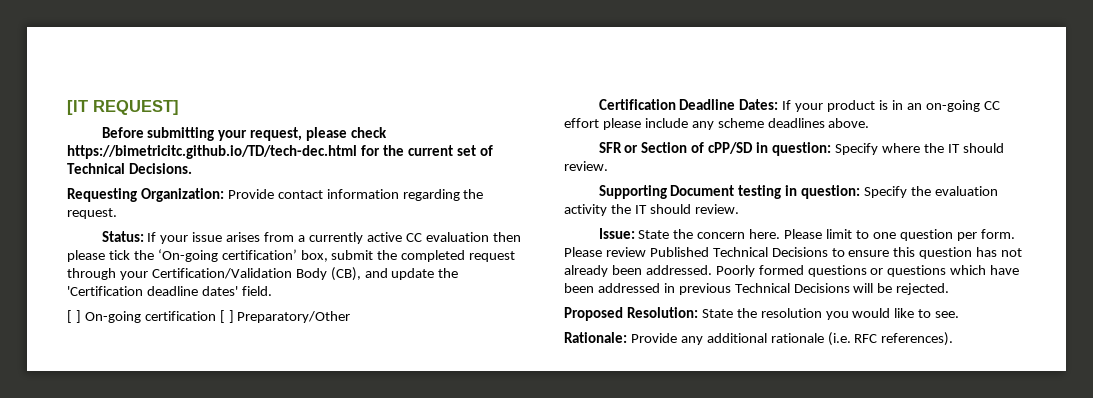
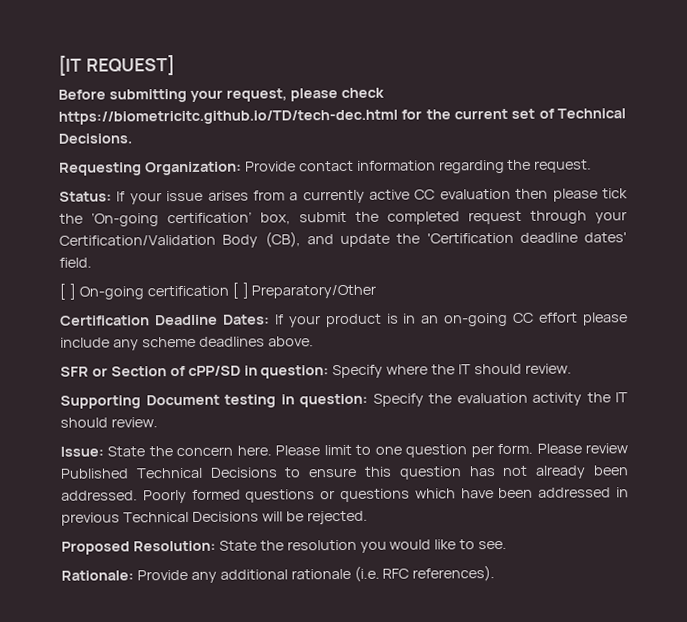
- Before submitting your request, please check https://bimetricitc.github.io/TD/tech-dec.html for the current set of Technical Decisions.
+ Before submitting your request, please check https://biometricitc.github.io/TD/tech-dec.html for the current set of Technical Decisions.

